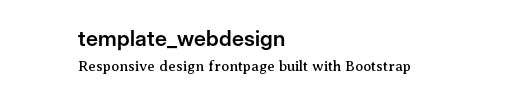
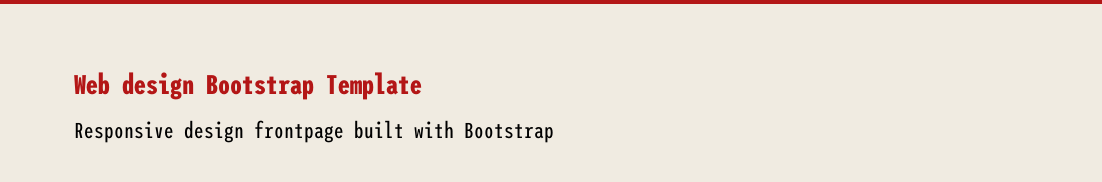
- template_webdesign
+ Web design Bootstrap Template

